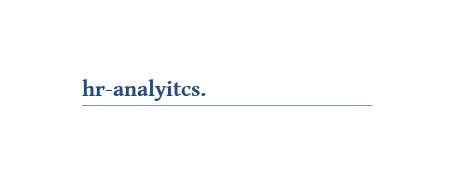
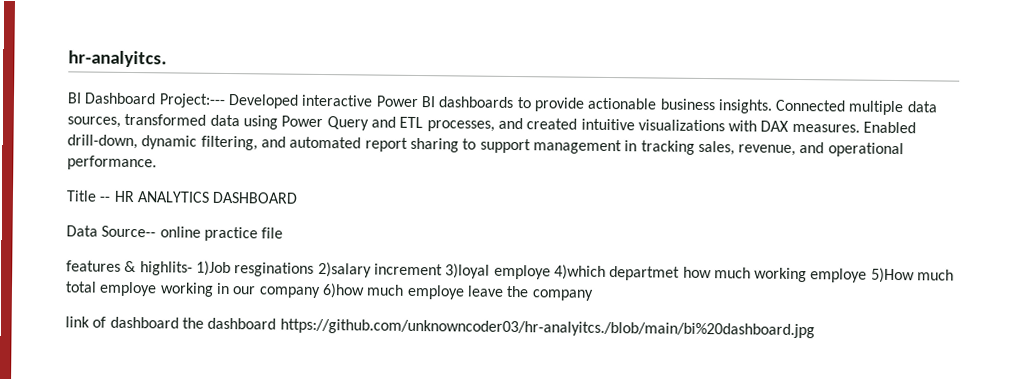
+ BI Dashboard Project:--- Developed interactive Power BI dashboards to provide actionable business insights. Connected multiple data sources, transformed data using Power Query and ETL processes, and created intuitive visualizations with DAX measures. Enabled drill-down, dynamic filtering, and automated report sharing to support management in tracking sales, revenue, and operational performance.
+ Title -- HR ANALYTICS DASHBOARD
+ Data Source-- online practice file
+ features & highlits- 1)Job resginations 2)salary increment 3)loyal employe 4)which departmet how much working employe 5)How much total employe working in our company 6)how much employe leave the company
+ link of dashboard the dashboard https://github.com/unknowncoder03/hr-analyitcs./blob/main/bi%20dashboard.jpg

